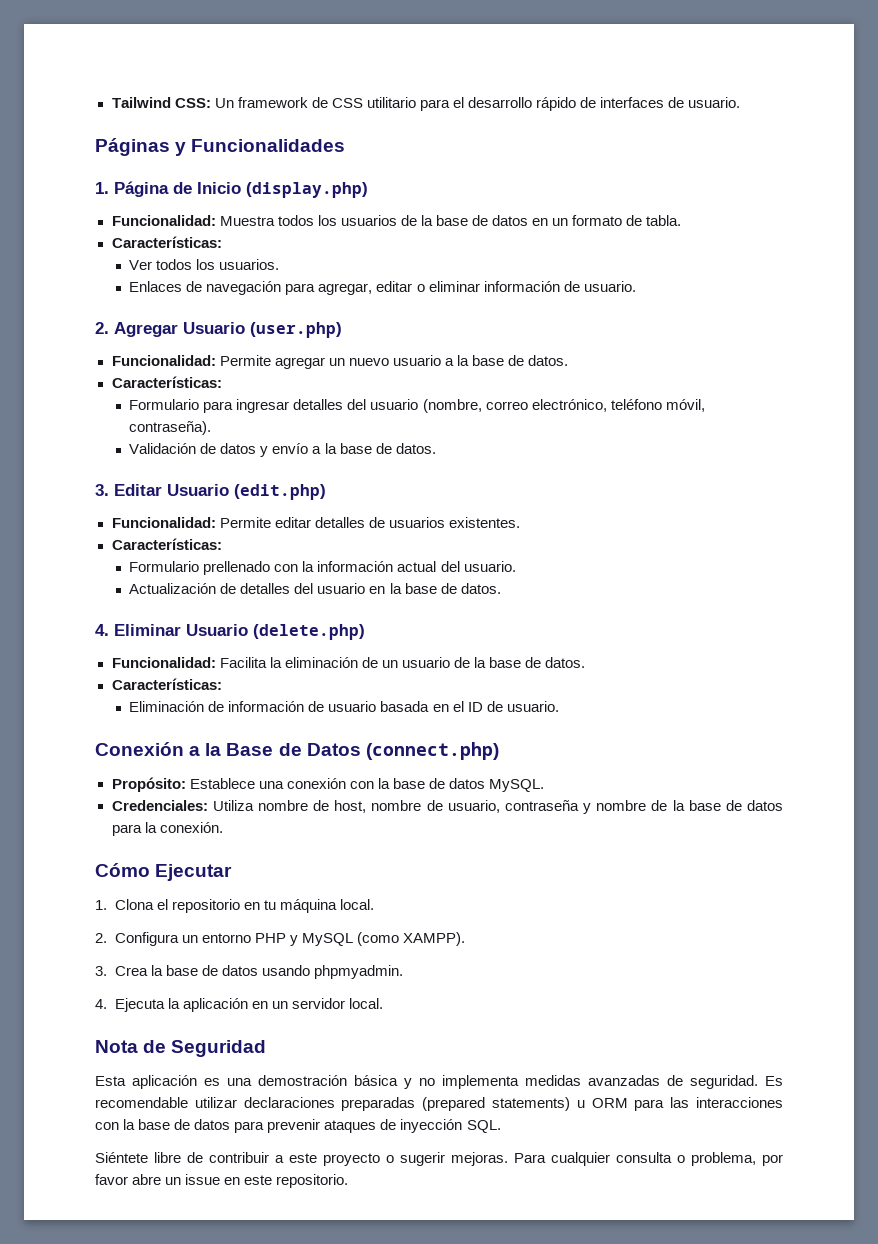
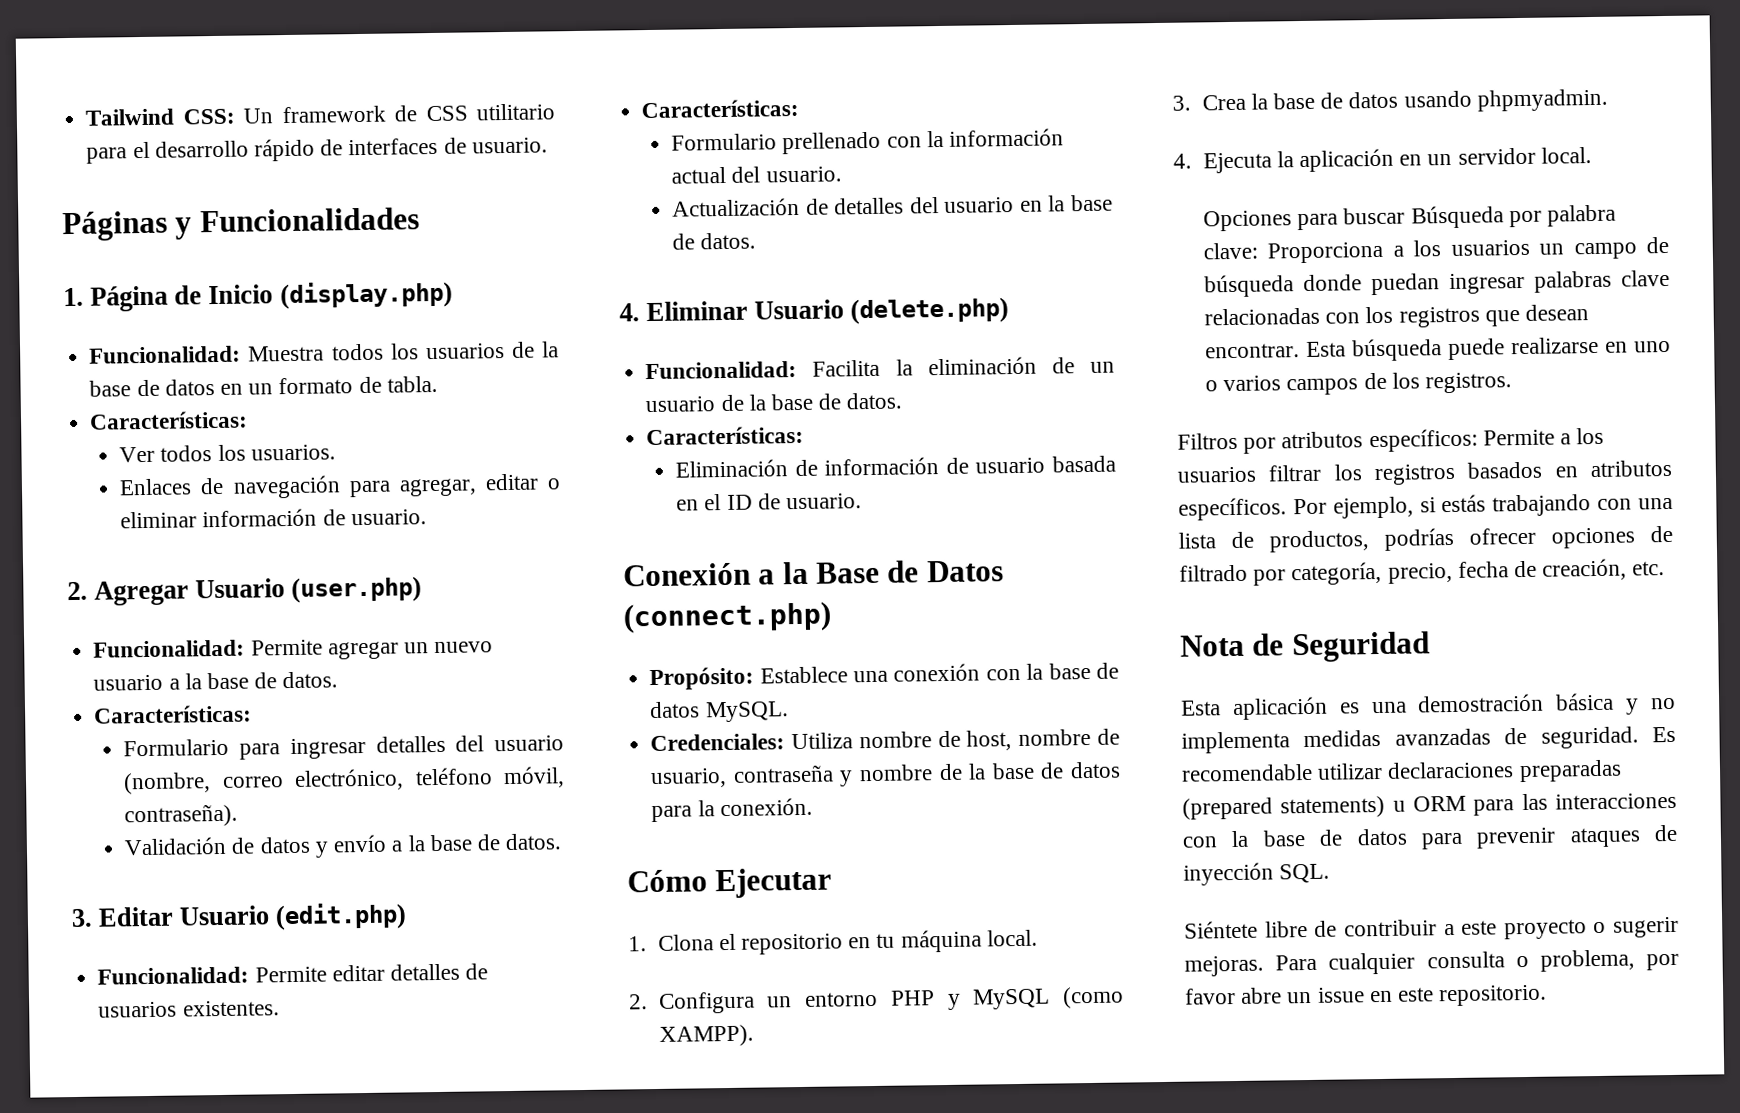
+ Opciones para buscar Búsqueda por palabra clave: Proporciona a los usuarios un campo de búsqueda donde puedan ingresar palabras clave relacionadas con los registros que desean encontrar. Esta búsqueda puede realizarse en uno o varios campos de los registros.
+ Filtros por atributos específicos: Permite a los usuarios filtrar los registros basados en atributos específicos. Por ejemplo, si estás trabajando con una lista de productos, podrías ofrecer opciones de filtrado por categoría, precio, fecha de creación, etc.

